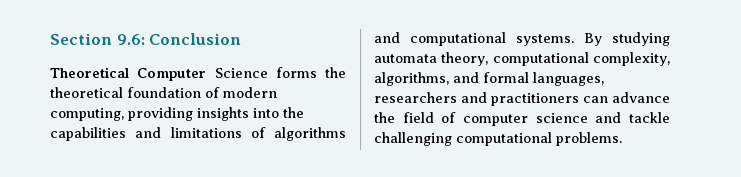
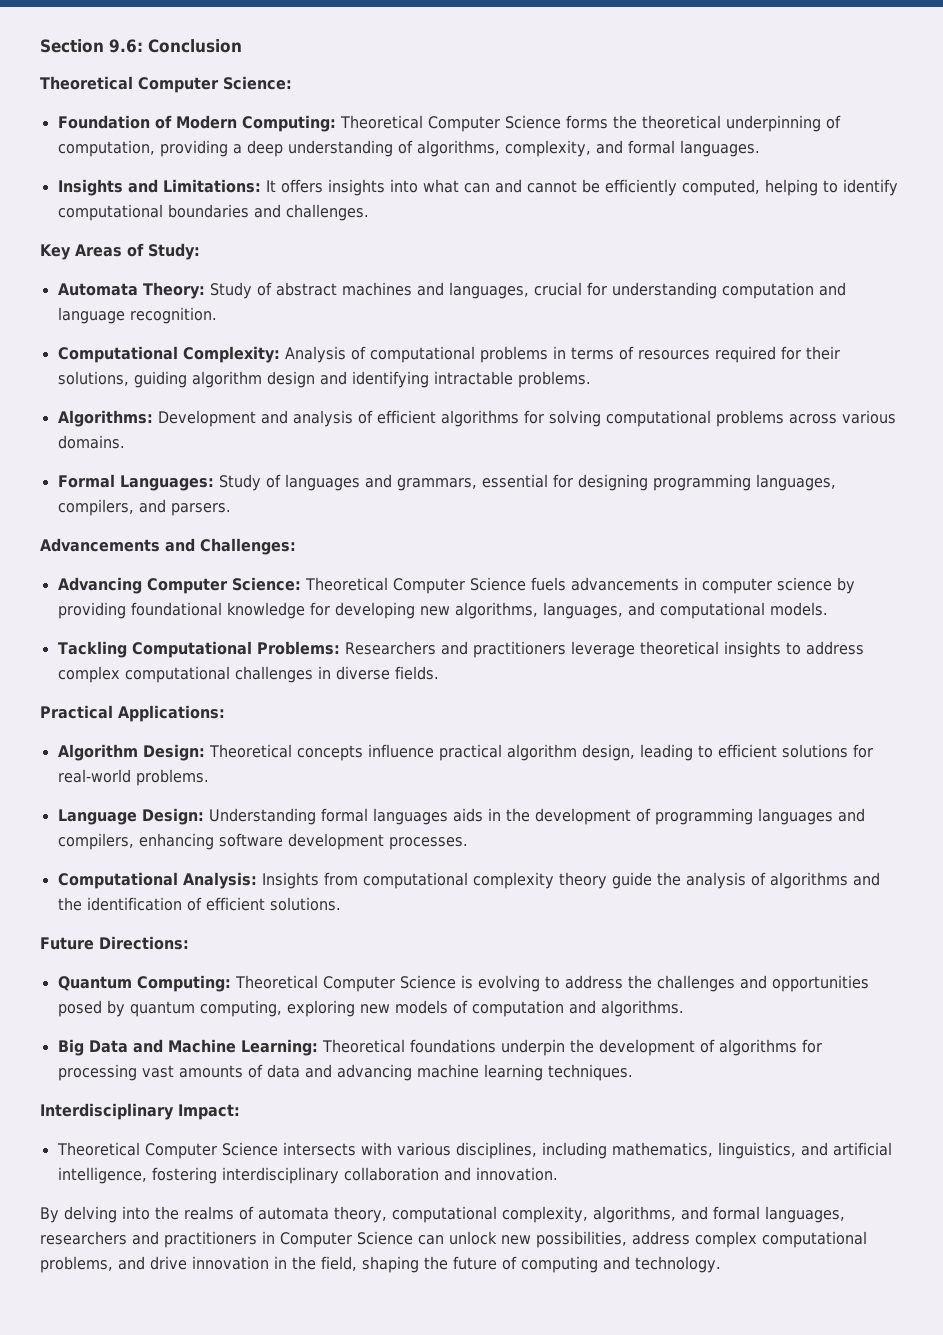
- Theoretical Computer Science forms the theoretical foundation of modern computing, providing insights into the capabilities and limitations of algorithms and computational systems. By studying automata theory, computational complexity, algorithms, and formal languages, researchers and practitioners can advance the field of computer science and tackle challenging computational problems.
+ Theoretical Computer Science:
+ Foundation of Modern Computing: Theoretical Computer Science forms the theoretical underpinning of computation, providing a deep understanding of algorithms, complexity, and formal languages.
+ Insights and Limitations: It offers insights into what can and cannot be efficiently computed, helping to identify computational boundaries and challenges.
+ Key Areas of Study:
+ Automata Theory: Study of abstract machines and languages, crucial for understanding computation and language recognition.
+ Computational Complexity: Analysis of computational problems in terms of resources required for their solutions, guiding algorithm design and identifying intractable problems.
+ Algorithms: Development and analysis of efficient algorithms for solving computational problems across various domains.
+ Formal Languages: Study of languages and grammars, essential for designing programming languages, compilers, and parsers.
+ Advancements and Challenges:
+ Advancing Computer Science: Theoretical Computer Science fuels advancements in computer science by providing foundational knowledge for developing new algorithms, languages, and computational models.
+ Tackling Computational Problems: Researchers and practitioners leverage theoretical insights to address complex computational challenges in diverse fields.
+ Practical Applications:
+ Algorithm Design: Theoretical concepts influence practical algorithm design, leading to efficient solutions for real-world problems.
+ Language Design: Understanding formal languages aids in the development of programming languages and compilers, enhancing software development processes.
+ Computational Analysis: Insights from computational complexity theory guide the analysis of algorithms and the identification of efficient solutions.
+ Future Directions:
+ Quantum Computing: Theoretical Computer Science is evolving to address the challenges and opportunities posed by quantum computing, exploring new models of computation and algorithms.
+ Big Data and Machine Learning: Theoretical foundations underpin the development of algorithms for processing vast amounts of data and advancing machine learning techniques.
+ Interdisciplinary Impact:
+ Theoretical Computer Science intersects with various disciplines, including mathematics, linguistics, and artificial intelligence, fostering interdisciplinary collaboration and innovation.
+ By delving into the realms of automata theory, computational complexity, algorithms, and formal languages, researchers and practitioners in Computer Science can unlock new possibilities, address complex computational problems, and drive innovation in the field, shaping the future of computing and technology.

